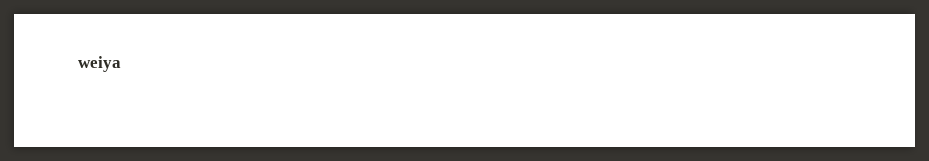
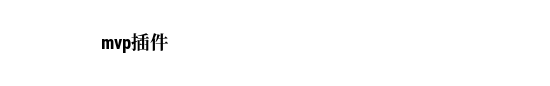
- weiya
+ mvp插件

